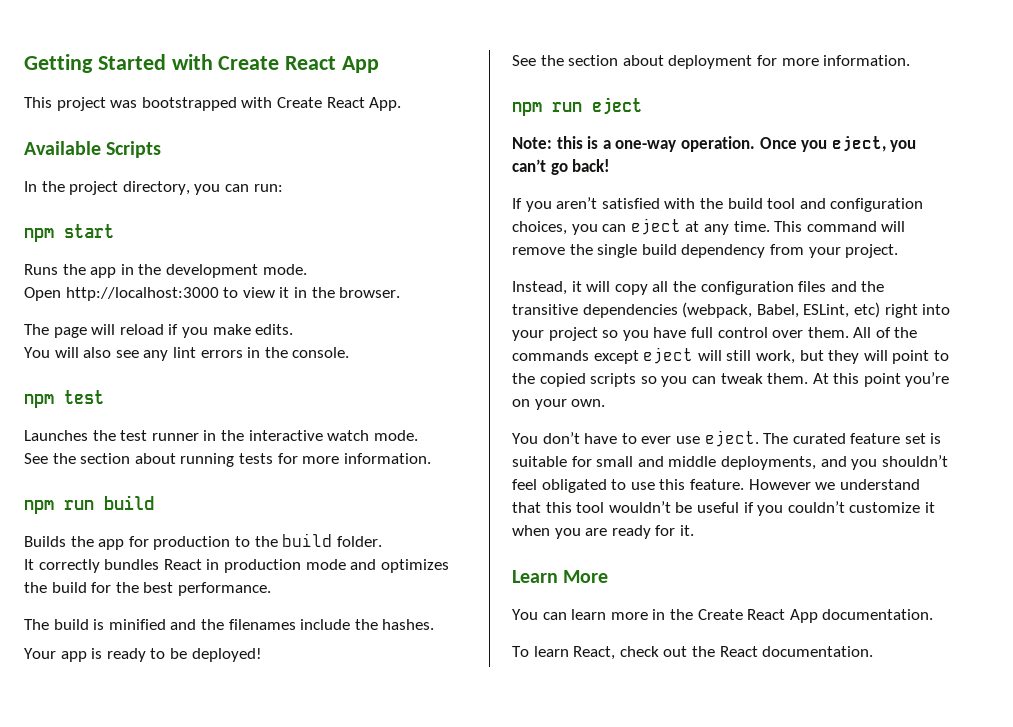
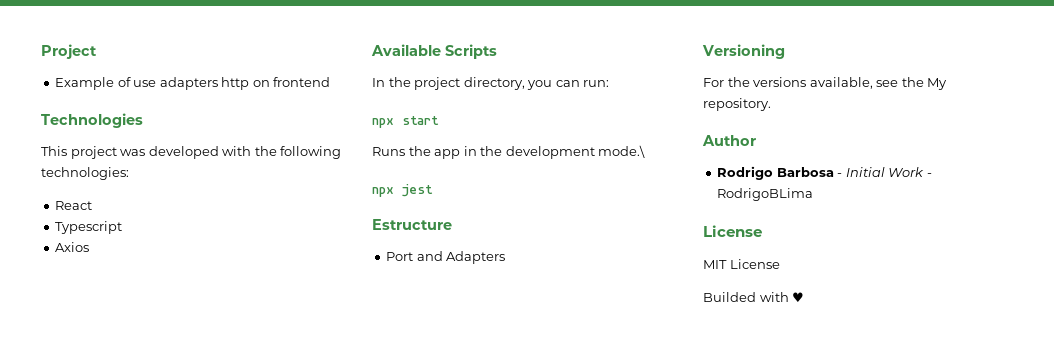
- Getting Started with Create React App
- This project was bootstrapped with Create React App.
+ Project
+ Example of use adapters http on frontend
+ Technologies
+ This project was developed with the following technologies:
+ React
+ Typescript
+ Axios
- npm start
+ npx start
- Runs the app in the development mode.
- Open http://localhost:3000 to view it in the browser.
- The page will reload if you make edits.
- You will also see any lint errors in the console.
- npm test
- Launches the test runner in the interactive watch mode.
- See the section about running tests for more information.
- npm run build
- Builds the app for production to the build folder.
- It correctly bundles React in production mode and optimizes the build for the best performance.
- The build is minified and the filenames include the hashes.
- Your app is ready to be deployed!
- See the section about deployment for more information.
- npm run eject
- Note: this is a one-way operation. Once you eject, you can’t go back!
- If you aren’t satisfied with the build tool and configuration choices, you can eject at any time. This command will remove the single build dependency from your project.
- Instead, it will copy all the configuration files and the transitive dependencies (webpack, Babel, ESLint, etc) right into your project so you have full control over them. All of the commands except eject will still work, but they will point to the copied scripts so you can tweak them. At this point you’re on your own.
- You don’t have to ever use eject. The curated feature set is suitable for small and middle deployments, and you shouldn’t feel obligated to use this feature. However we understand that this tool wouldn’t be useful if you couldn’t customize it when you are ready for it.
- Learn More
- You can learn more in the Create React App documentation.
- To learn React, check out the React documentation.
+ Runs the app in the development mode.\
+ npx jest
+ Estructure
+ Port and Adapters
+ Versioning
+ For the versions available, see the My repository.
+ Author
+ Rodrigo Barbosa - Initial Work - RodrigoBLima
+ License
+ MIT License
+ Builded with ♥

